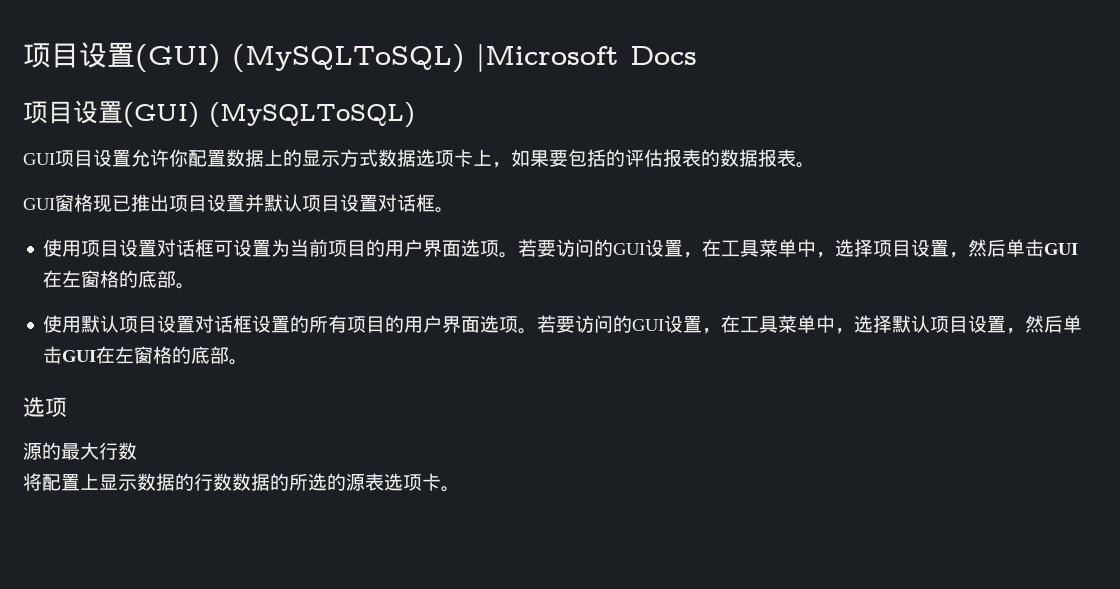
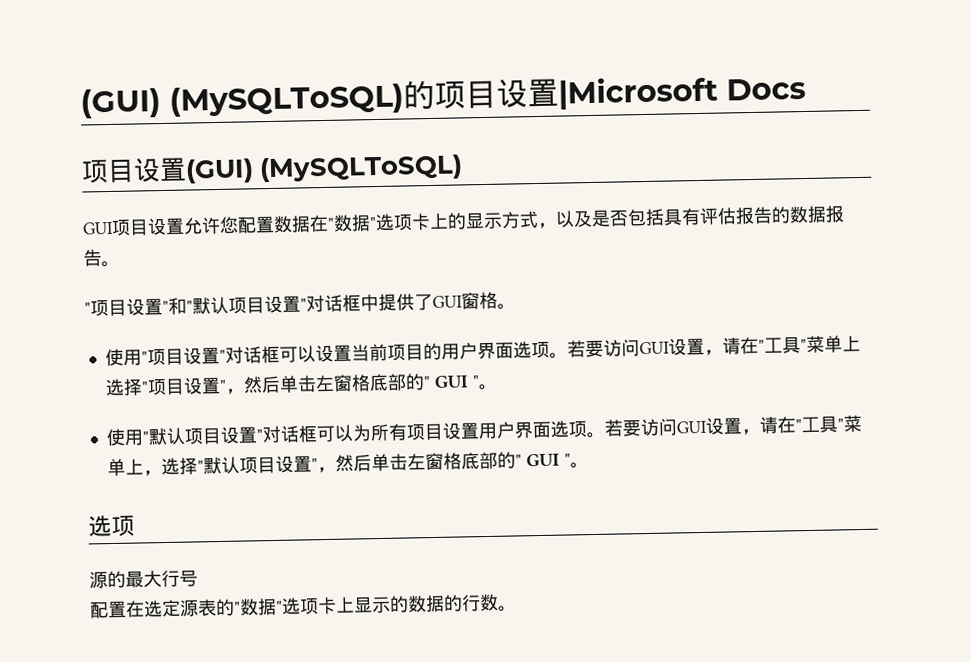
- 项目设置(GUI) (MySQLToSQL) |Microsoft Docs
+ (GUI) (MySQLToSQL)的项目设置|Microsoft Docs
- GUI项目设置允许你配置数据上的显示方式数据选项卡上，如果要包括的评估报表的数据报表。
- GUI窗格现已推出项目设置并默认项目设置对话框。
- 使用项目设置对话框可设置为当前项目的用户界面选项。
+ GUI项目设置允许您配置数据在"数据"选项卡上的显示方式，以及是否包括具有评估报告的数据报告。
+ "项目设置"和"默认项目设置"对话框中提供了GUI窗格。
+ 使用"项目设置"对话框可以设置当前项目的用户界面选项。
- 若要访问的GUI设置，在工具菜单中，选择项目设置，然后单击GUI在左窗格的底部。
- 使用默认项目设置对话框设置的所有项目的用户界面选项。若要访问的GUI设置，在工具菜单中，选择默认项目设置，然后单击GUI在左窗格的底部。
+ 若要访问GUI设置，请在"工具"菜单上选择"项目设置"，然后单击左窗格底部的" GUI "。
+ 使用"默认项目设置"对话框可以为所有项目设置用户界面选项。若要访问GUI设置，请在"工具"菜单上，选择"默认项目设置"，然后单击左窗格底部的" GUI "。
  选项
- 源的最大行数
- 将配置上显示数据的行数数据的所选的源表选项卡。
+ 源的最大行号
+ 配置在选定源表的"数据"选项卡上显示的数据的行数。

